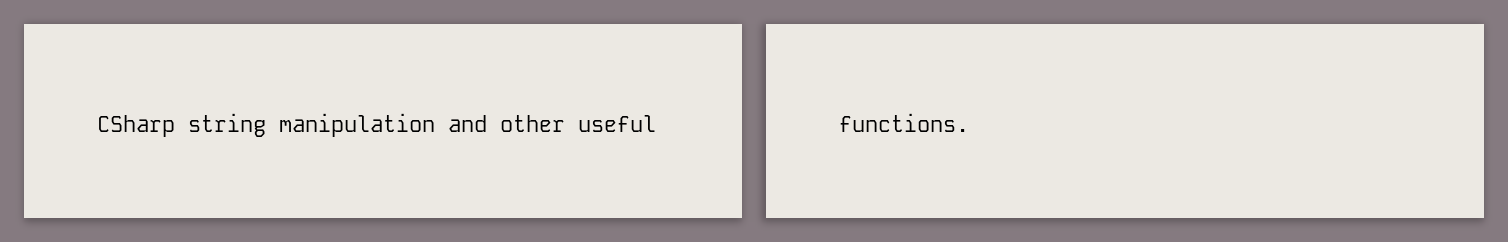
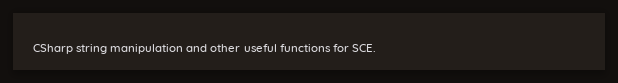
- CSharp string manipulation and other useful functions.
+ CSharp string manipulation and other useful functions for SCE.

